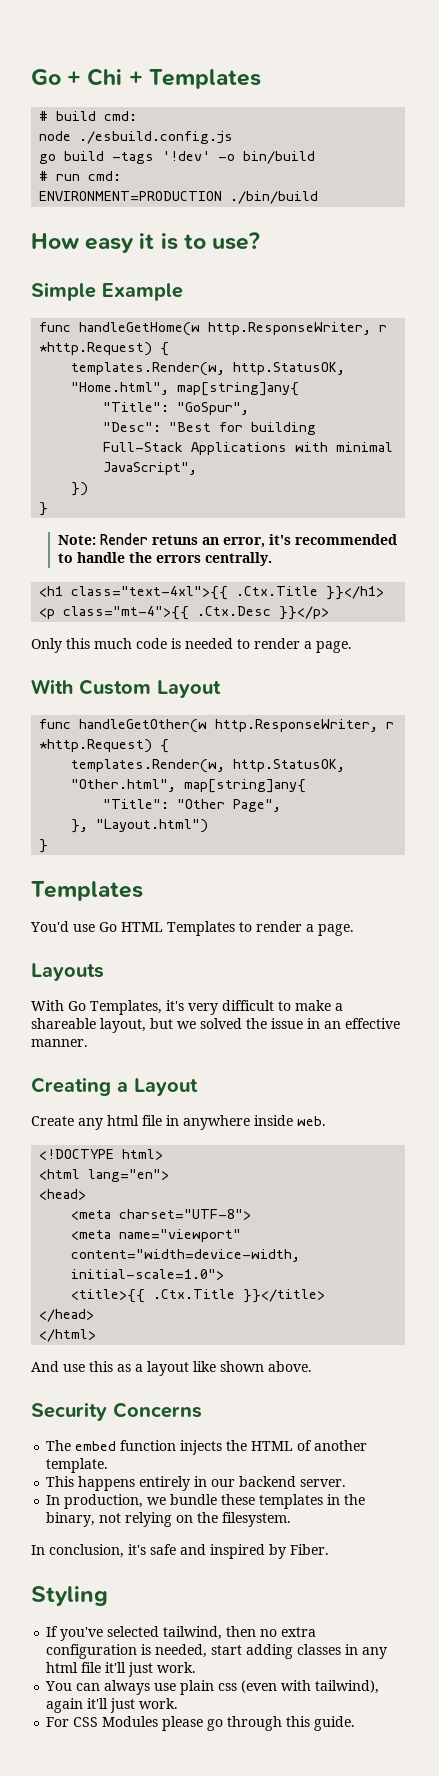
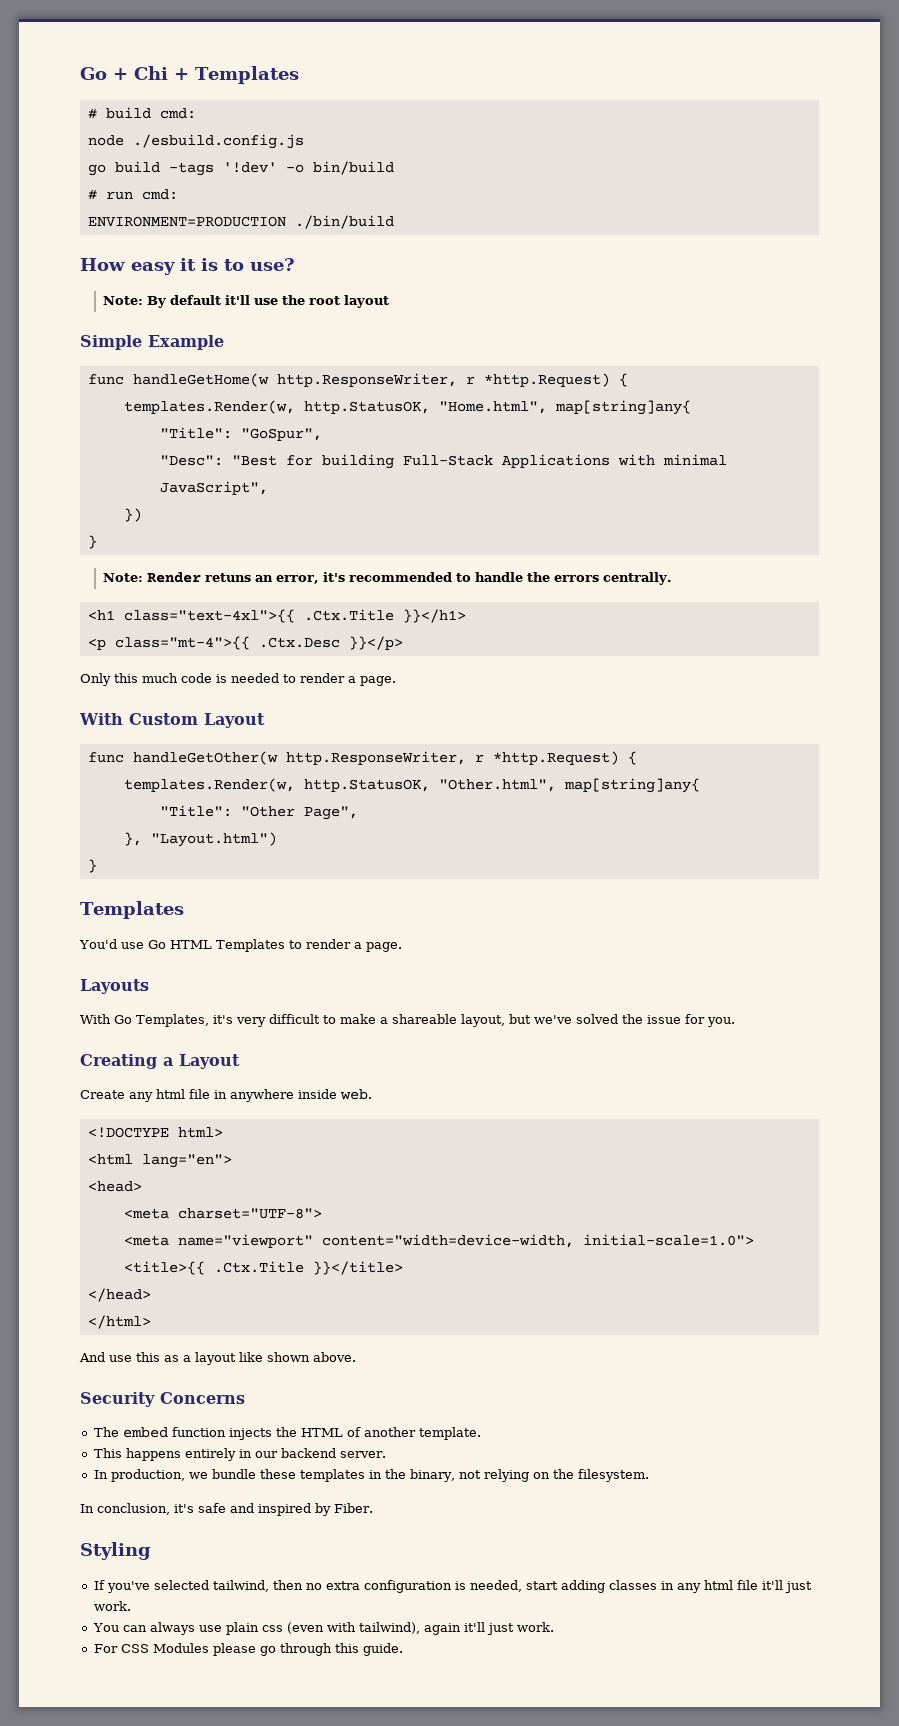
+ Note: By default it'll use the root layout
- With Go Templates, it's very difficult to make a shareable layout, but we solved the issue in an effective manner.
+ With Go Templates, it's very difficult to make a shareable layout, but we've solved the issue for you.

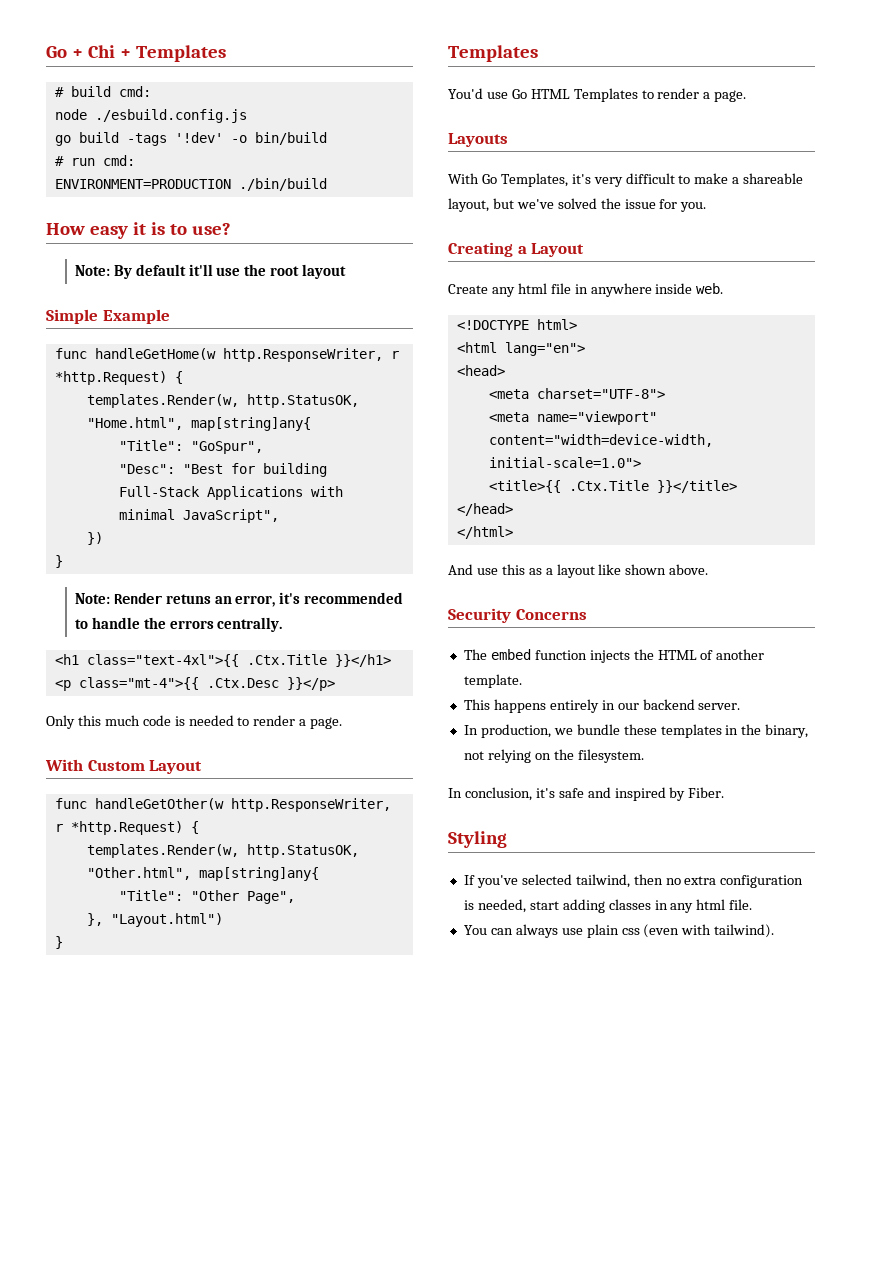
- If you've selected tailwind, then no extra configuration is needed, start adding classes in any html file it'll just work.
+ If you've selected tailwind, then no extra configuration is needed, start adding classes in any html file.
- You can always use plain css (even with tailwind), again it'll just work.
- For CSS Modules please go through this guide.
+ You can always use plain css (even with tailwind).

